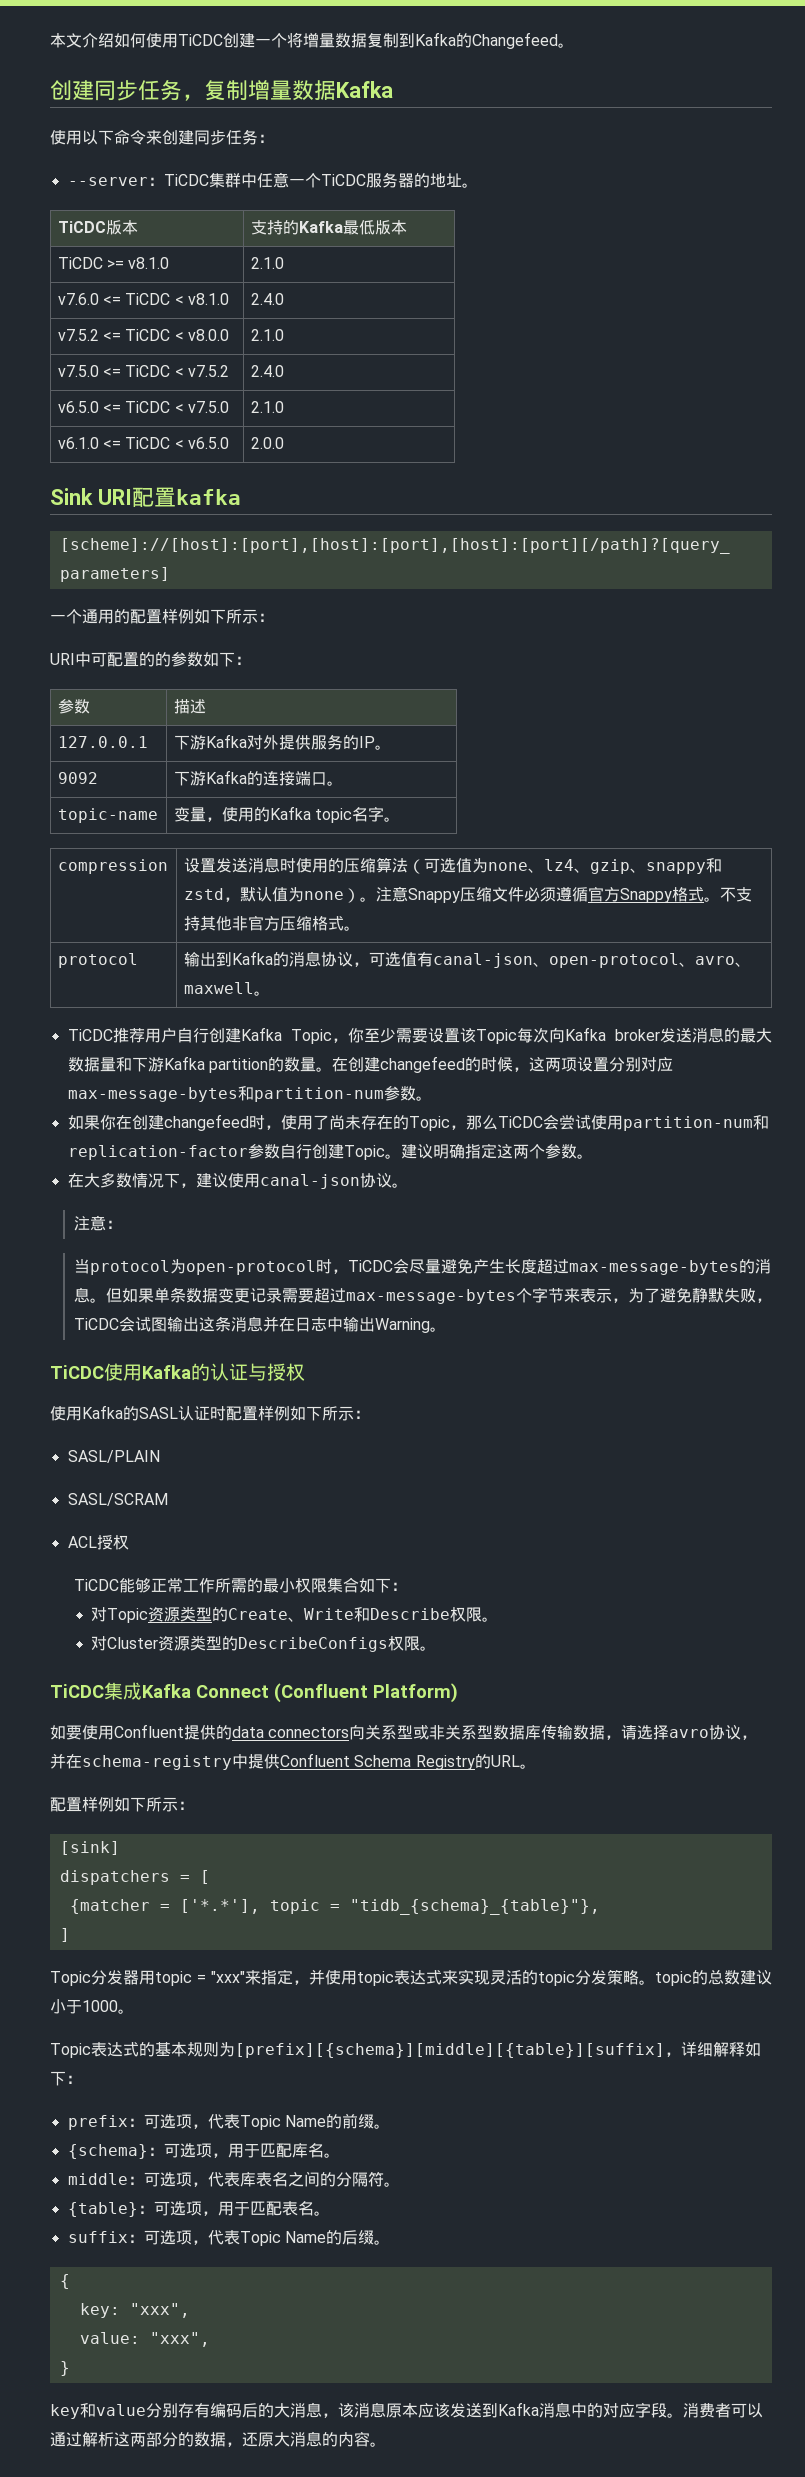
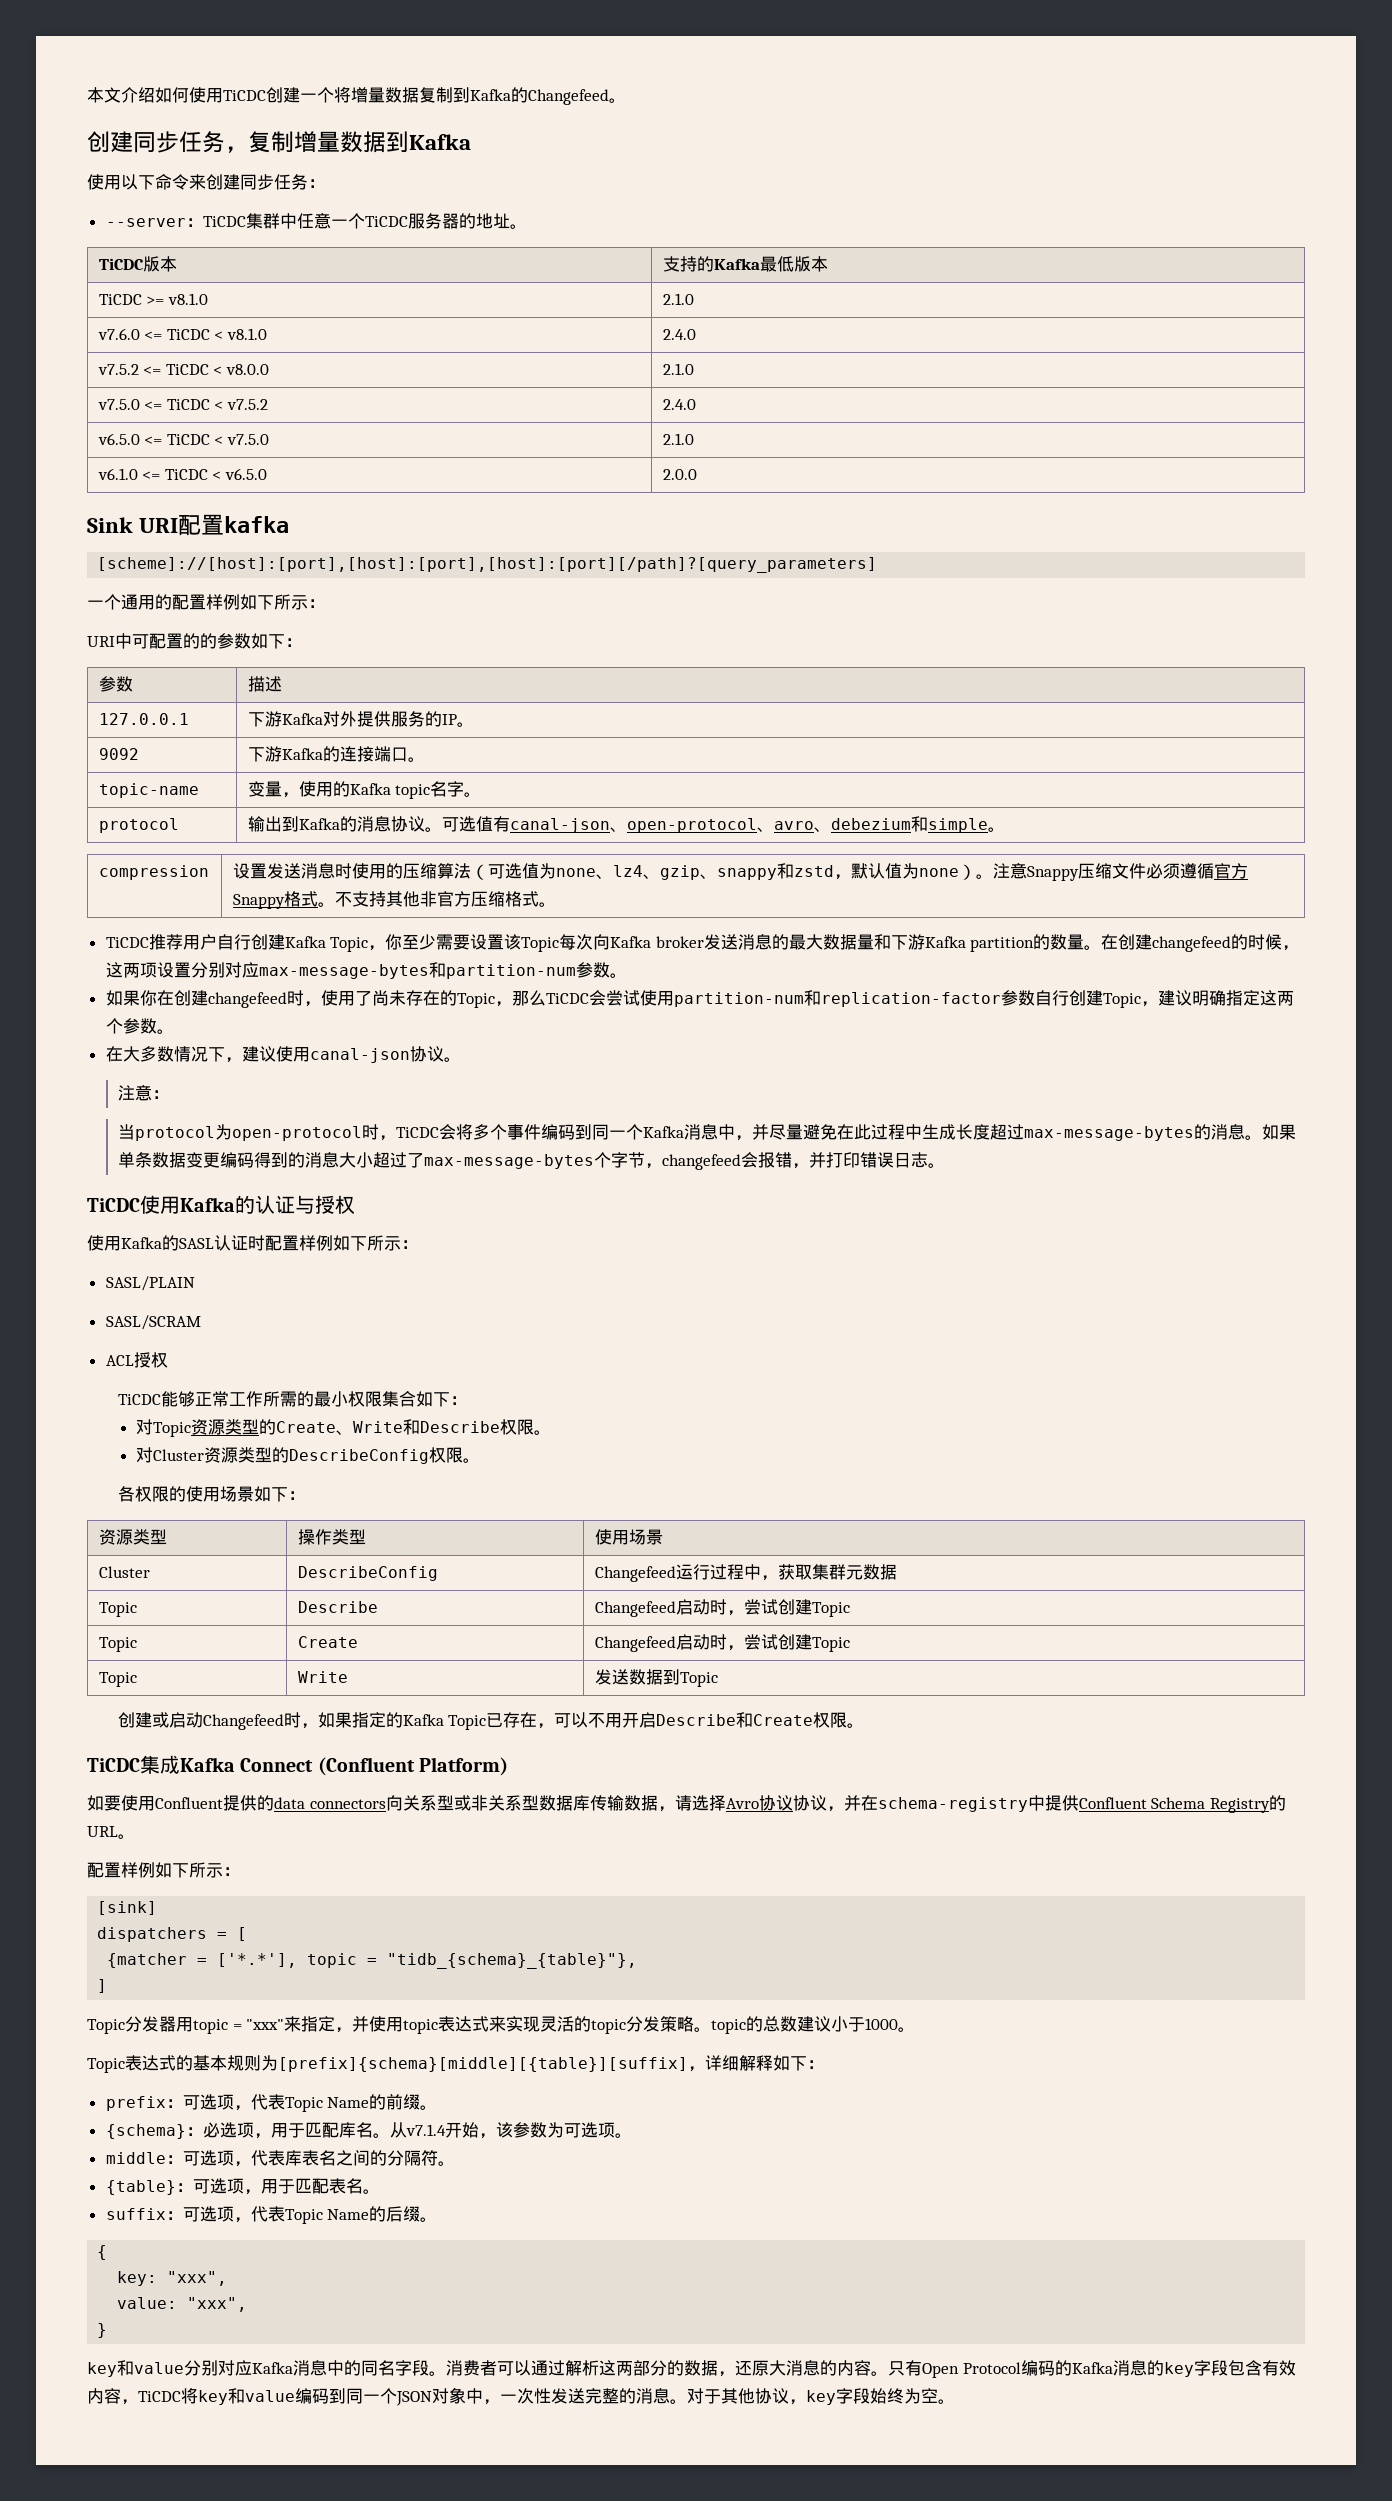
- 创建同步任务，复制增量数据Kafka
+ 创建同步任务，复制增量数据到Kafka
+ protocol | 输出到Kafka的消息协议。可选值有canal-json、open-protocol、avro、debezium和simple。
- protocol | 输出到Kafka的消息协议，可选值有canal-json、open-protocol、avro、maxwell。
- 如果你在创建changefeed时，使用了尚未存在的Topic，那么TiCDC会尝试使用partition-num和replication-factor参数自行创建Topic。建议明确指定这两个参数。
+ 如果你在创建changefeed时，使用了尚未存在的Topic，那么TiCDC会尝试使用partition-num和replication-factor参数自行创建Topic，建议明确指定这两个参数。
- 当protocol为open-protocol时，TiCDC会尽量避免产生长度超过max-message-bytes的消息。
+ 当protocol为open-protocol时，TiCDC会将多个事件编码到同一个Kafka消息中，并尽量避免在此过程中生成长度超过max-message-bytes的消息。
- 但如果单条数据变更记录需要超过max-message-bytes个字节来表示，为了避免静默失败，TiCDC会试图输出这条消息并在日志中输出Warning。
+ 如果单条数据变更编码得到的消息大小超过了max-message-bytes个字节，changefeed会报错，并打印错误日志。
- 对Cluster资源类型的DescribeConfigs权限。
+ 对Cluster资源类型的DescribeConfig权限。
+ 各权限的使用场景如下：
+ 资源类型 | 操作类型 | 使用场景
+ Cluster | DescribeConfig | Changefeed运行过程中，获取集群元数据
+ Topic | Describe | Changefeed启动时，尝试创建Topic
+ Topic | Create | Changefeed启动时，尝试创建Topic
+ Topic | Write | 发送数据到Topic
+ 创建或启动Changefeed时，如果指定的Kafka Topic已存在，可以不用开启Describe和Create权限。
- 如要使用Confluent提供的data connectors向关系型或非关系型数据库传输数据，请选择avro协议，并在schema-registry中提供Confluent Schema Registry的URL。
+ 如要使用Confluent提供的data connectors向关系型或非关系型数据库传输数据，请选择Avro协议协议，并在schema-registry中提供Confluent Schema Registry的URL。
- Topic表达式的基本规则为[prefix][{schema}][middle][{table}][suffix]，详细解释如下：
+ Topic表达式的基本规则为[prefix]{schema}[middle][{table}][suffix]，详细解释如下：
- {schema}：可选项，用于匹配库名。
+ {schema}：必选项，用于匹配库名。从v7.1.4开始，该参数为可选项。
- key和value分别存有编码后的大消息，该消息原本应该发送到Kafka消息中的对应字段。
+ key和value分别对应Kafka消息中的同名字段。
+ 只有Open Protocol编码的Kafka消息的key字段包含有效内容，TiCDC将key和value编码到同一个JSON对象中，一次性发送完整的消息。对于其他协议，key字段始终为空。

